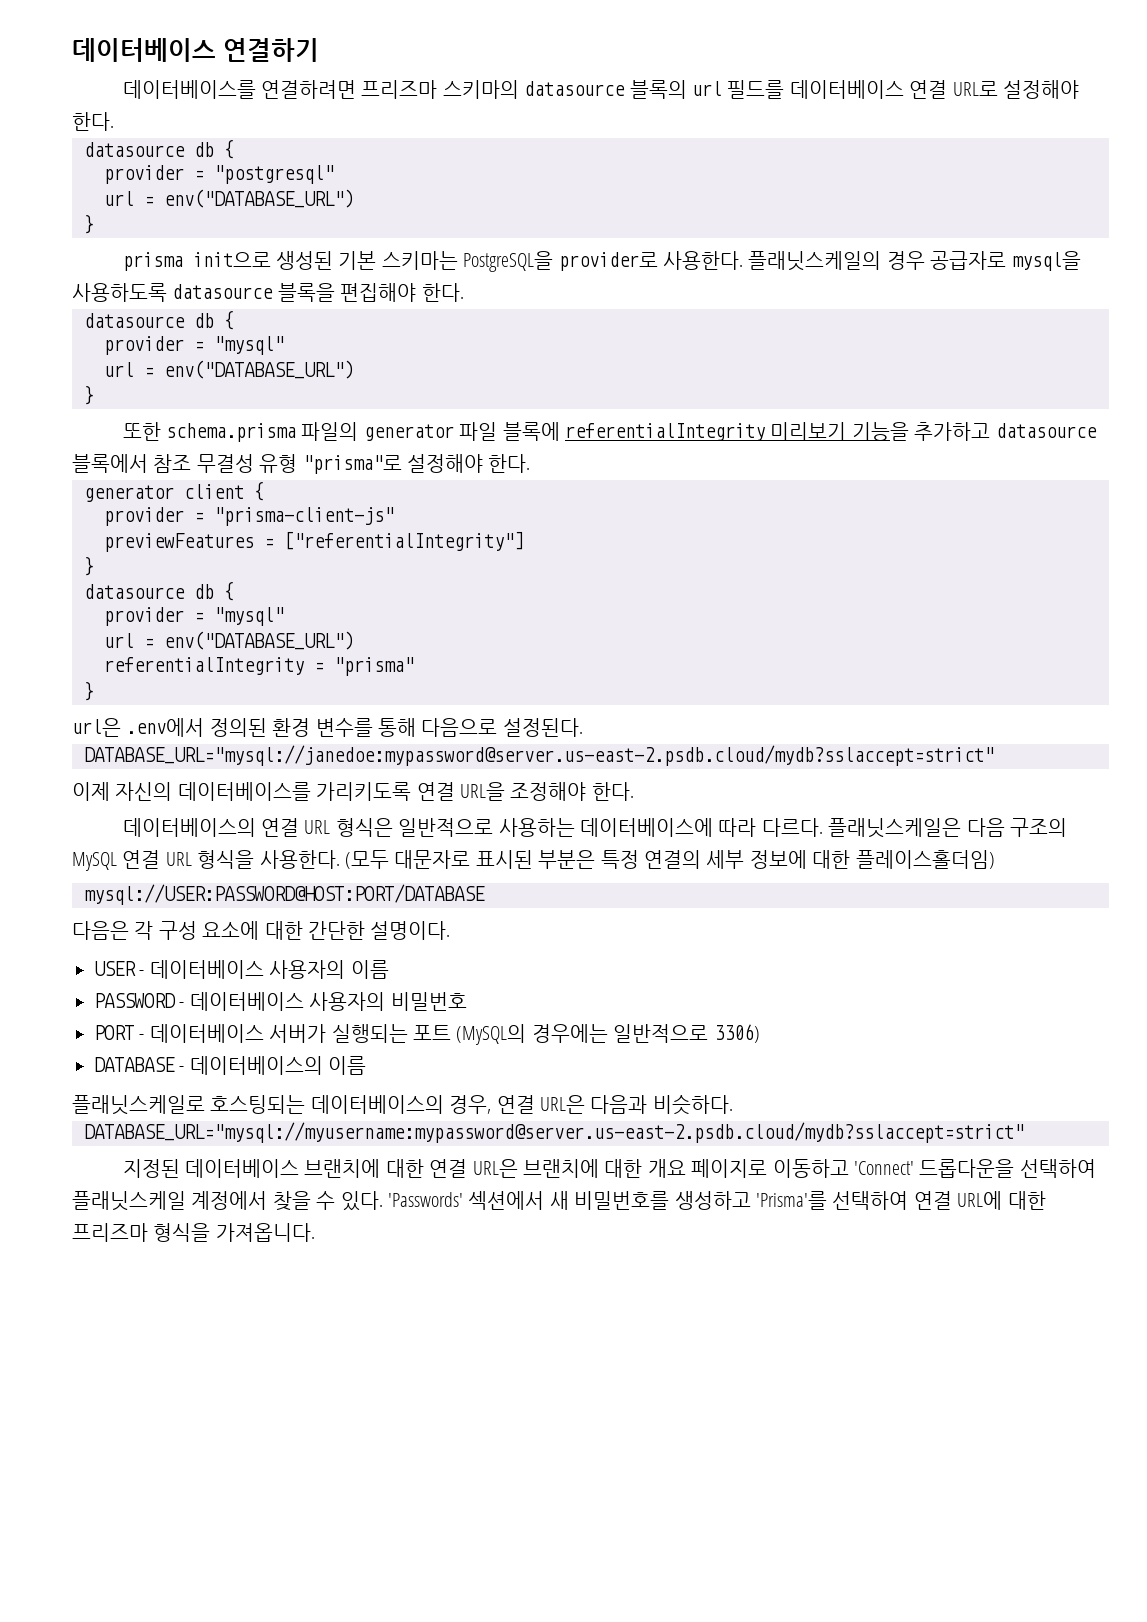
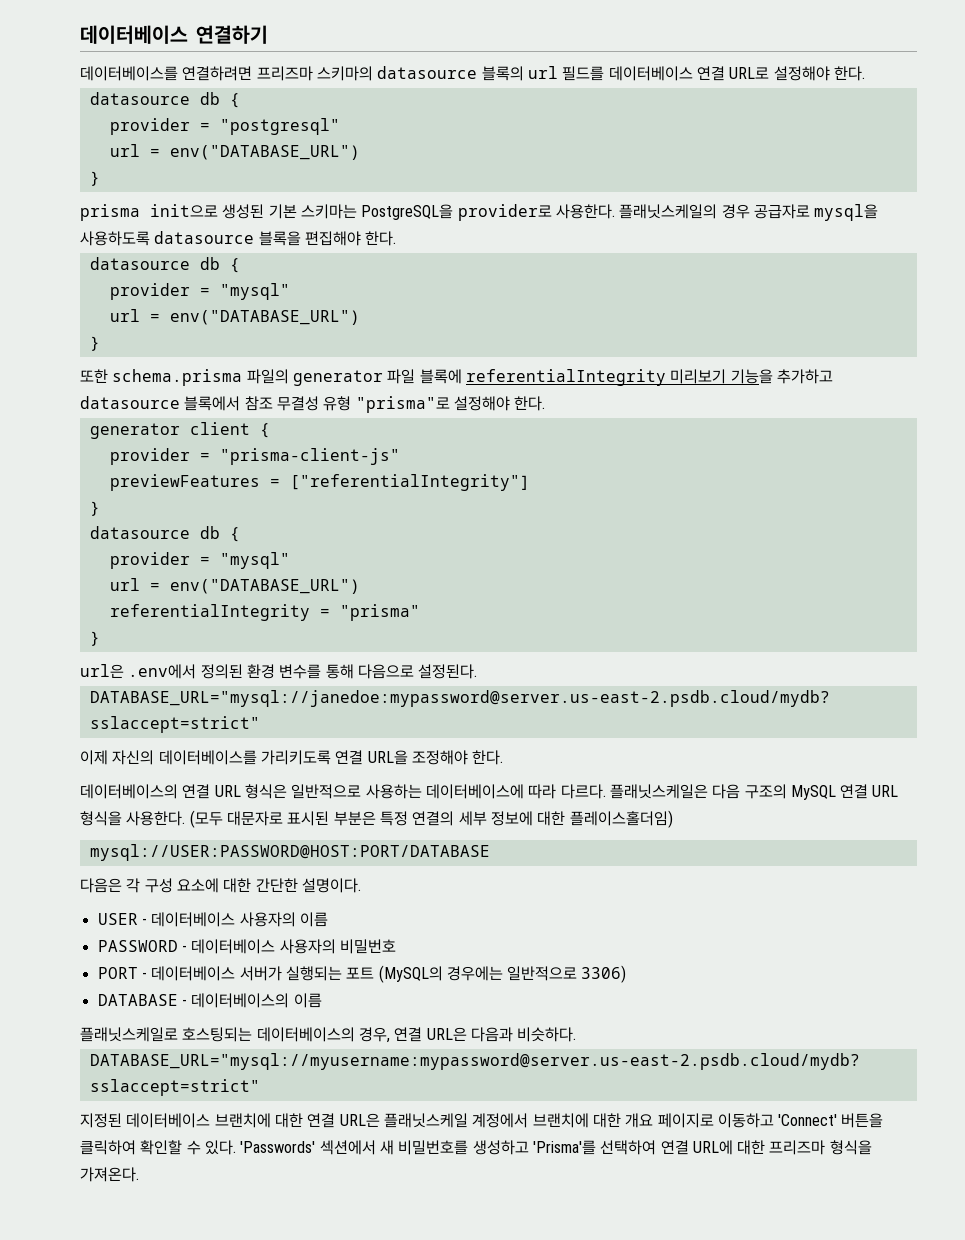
- 지정된 데이터베이스 브랜치에 대한 연결 URL은 브랜치에 대한 개요 페이지로 이동하고 'Connect' 드롭다운을 선택하여 플래닛스케일 계정에서 찾을 수 있다.
+ 지정된 데이터베이스 브랜치에 대한 연결 URL은 플래닛스케일 계정에서 브랜치에 대한 개요 페이지로 이동하고 'Connect' 버튼을 클릭하여 확인할 수 있다.
- 'Passwords' 섹션에서 새 비밀번호를 생성하고 'Prisma'를 선택하여 연결 URL에 대한 프리즈마 형식을 가져옵니다.
+ 'Passwords' 섹션에서 새 비밀번호를 생성하고 'Prisma'를 선택하여 연결 URL에 대한 프리즈마 형식을 가져온다.

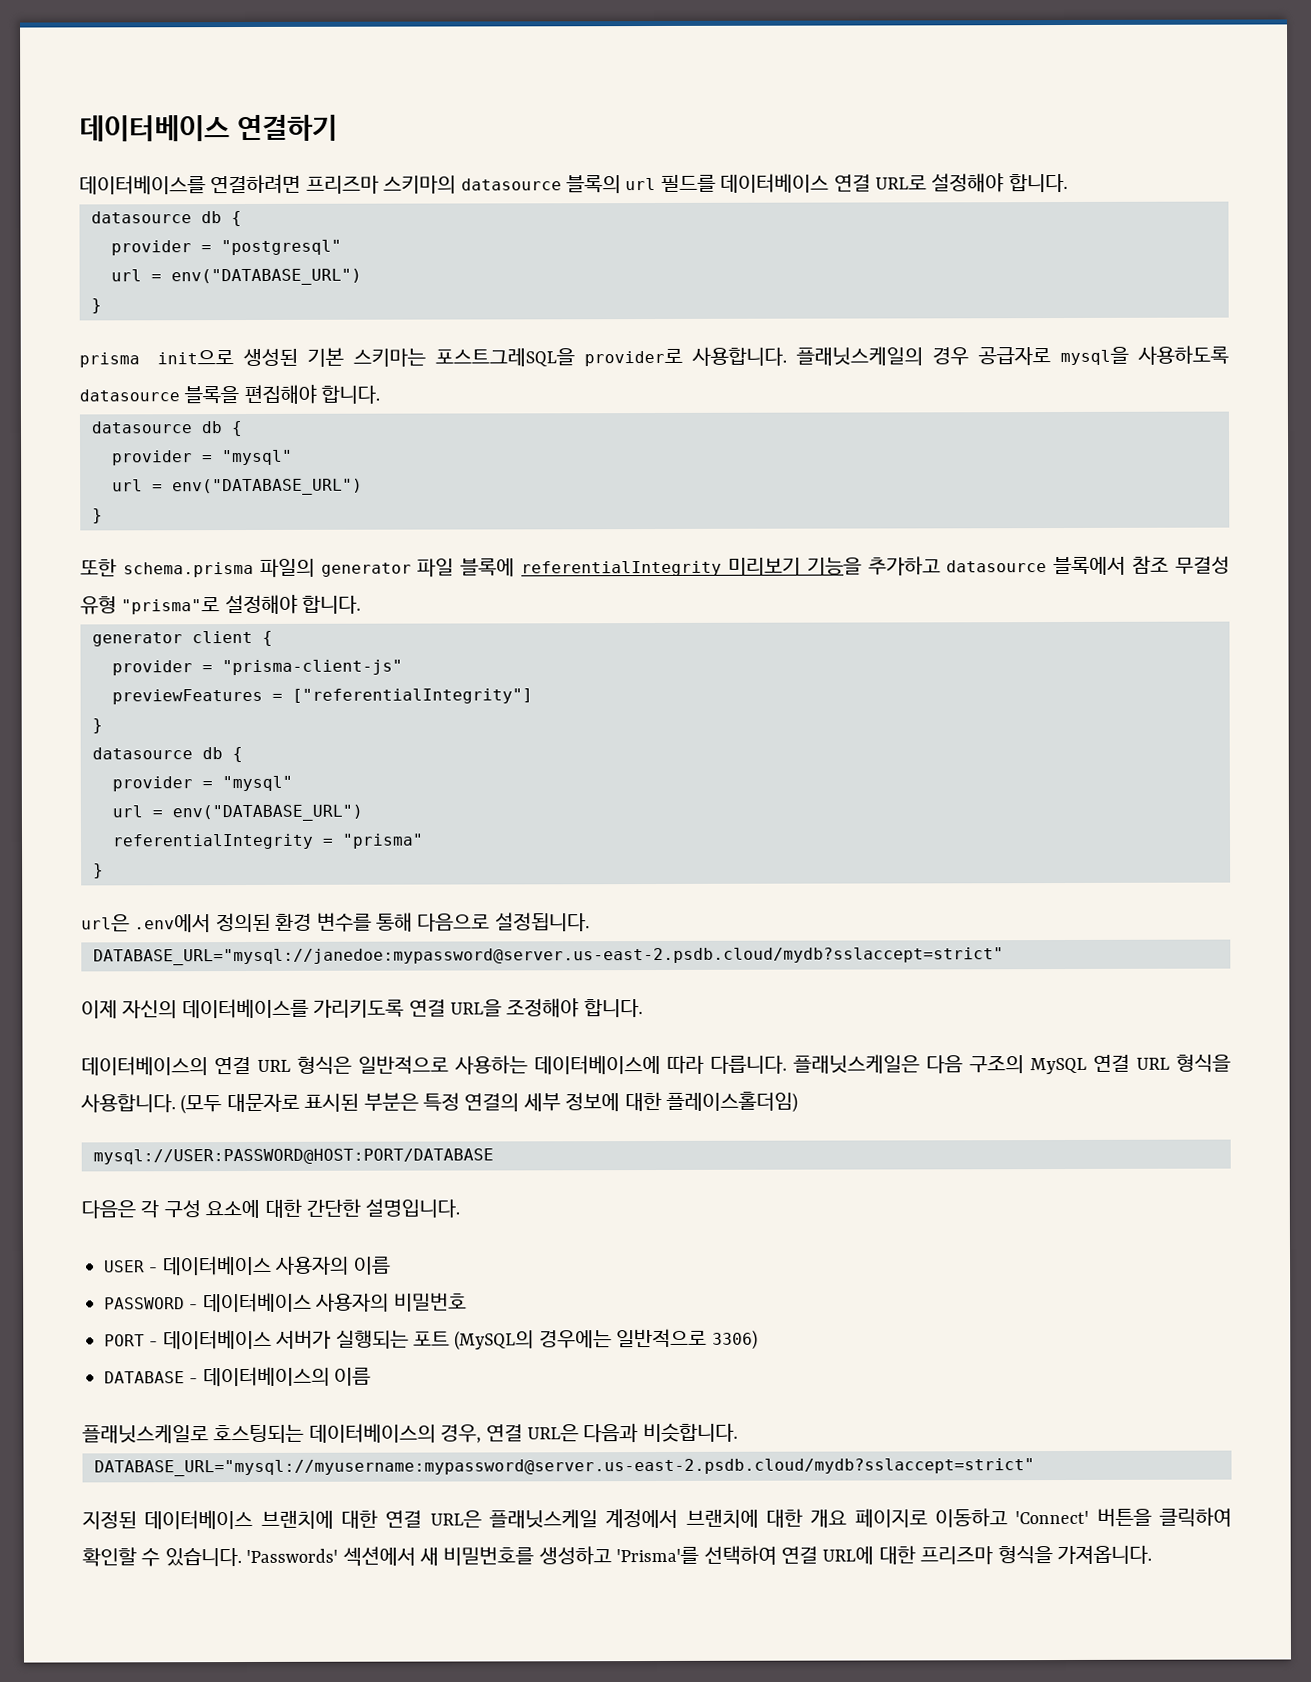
- 데이터베이스를 연결하려면 프리즈마 스키마의 datasource 블록의 url 필드를 데이터베이스 연결 URL로 설정해야 한다.
+ 데이터베이스를 연결하려면 프리즈마 스키마의 datasource 블록의 url 필드를 데이터베이스 연결 URL로 설정해야 합니다.
- prisma init으로 생성된 기본 스키마는 PostgreSQL을 provider로 사용한다.
+ prisma init으로 생성된 기본 스키마는 포스트그레SQL을 provider로 사용합니다.
- 플래닛스케일의 경우 공급자로 mysql을 사용하도록 datasource 블록을 편집해야 한다.
+ 플래닛스케일의 경우 공급자로 mysql을 사용하도록 datasource 블록을 편집해야 합니다.
- 또한 schema.prisma 파일의 generator 파일 블록에 referentialIntegrity 미리보기 기능을 추가하고 datasource 블록에서 참조 무결성 유형 "prisma"로 설정해야 한다.
+ 또한 schema.prisma 파일의 generator 파일 블록에 referentialIntegrity 미리보기 기능을 추가하고 datasource 블록에서 참조 무결성 유형 "prisma"로 설정해야 합니다.
- url은 .env에서 정의된 환경 변수를 통해 다음으로 설정된다.
+ url은 .env에서 정의된 환경 변수를 통해 다음으로 설정됩니다.
- 이제 자신의 데이터베이스를 가리키도록 연결 URL을 조정해야 한다.
+ 이제 자신의 데이터베이스를 가리키도록 연결 URL을 조정해야 합니다.
- 데이터베이스의 연결 URL 형식은 일반적으로 사용하는 데이터베이스에 따라 다르다.
+ 데이터베이스의 연결 URL 형식은 일반적으로 사용하는 데이터베이스에 따라 다릅니다.
- 플래닛스케일은 다음 구조의 MySQL 연결 URL 형식을 사용한다.
+ 플래닛스케일은 다음 구조의 MySQL 연결 URL 형식을 사용합니다.
- 다음은 각 구성 요소에 대한 간단한 설명이다.
+ 다음은 각 구성 요소에 대한 간단한 설명입니다.
- 플래닛스케일로 호스팅되는 데이터베이스의 경우, 연결 URL은 다음과 비슷하다.
+ 플래닛스케일로 호스팅되는 데이터베이스의 경우, 연결 URL은 다음과 비슷합니다.
- 지정된 데이터베이스 브랜치에 대한 연결 URL은 플래닛스케일 계정에서 브랜치에 대한 개요 페이지로 이동하고 'Connect' 버튼을 클릭하여 확인할 수 있다.
+ 지정된 데이터베이스 브랜치에 대한 연결 URL은 플래닛스케일 계정에서 브랜치에 대한 개요 페이지로 이동하고 'Connect' 버튼을 클릭하여 확인할 수 있습니다.
- 'Passwords' 섹션에서 새 비밀번호를 생성하고 'Prisma'를 선택하여 연결 URL에 대한 프리즈마 형식을 가져온다.
+ 'Passwords' 섹션에서 새 비밀번호를 생성하고 'Prisma'를 선택하여 연결 URL에 대한 프리즈마 형식을 가져옵니다.

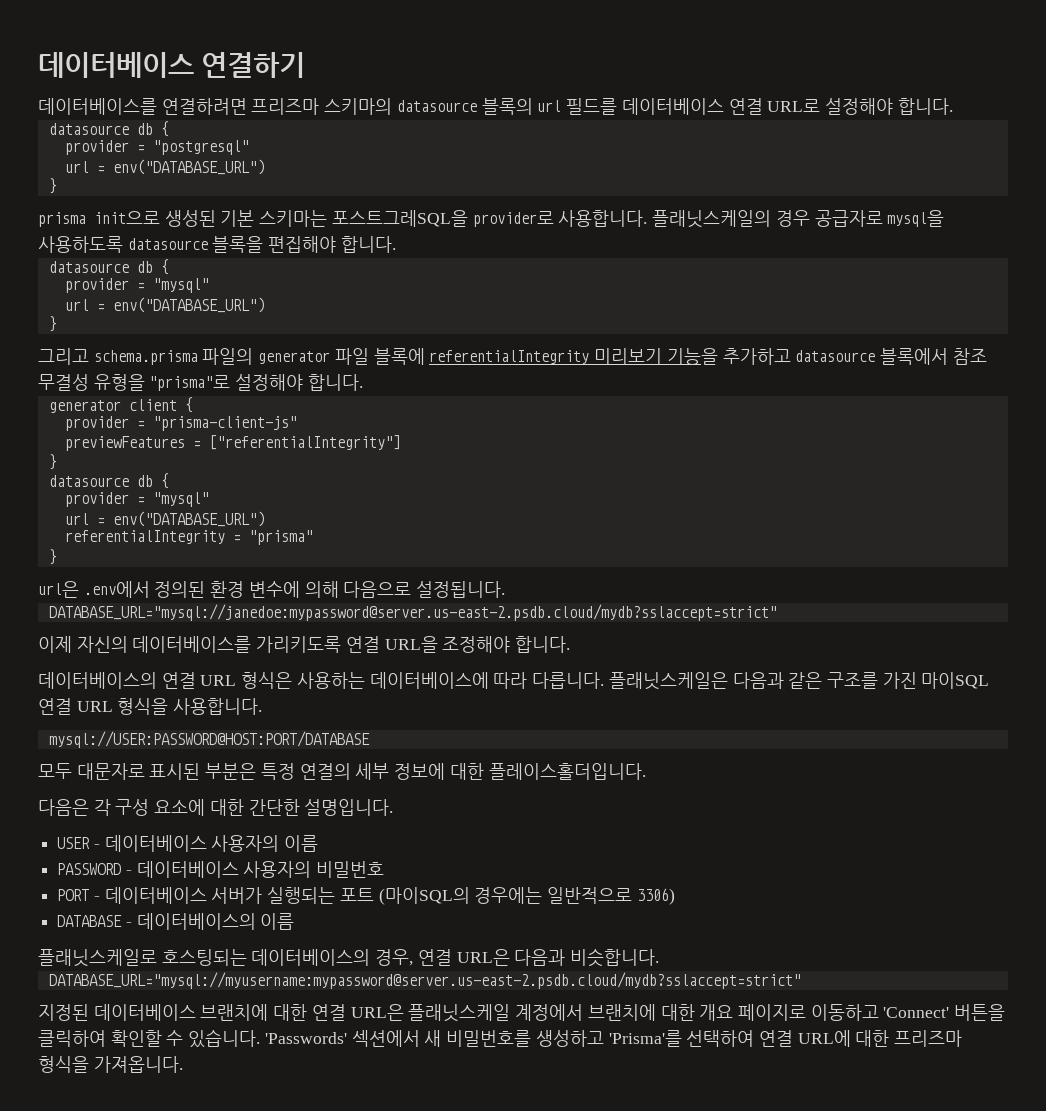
- 또한 schema.prisma 파일의 generator 파일 블록에 referentialIntegrity 미리보기 기능을 추가하고 datasource 블록에서 참조 무결성 유형 "prisma"로 설정해야 합니다.
+ 그리고 schema.prisma 파일의 generator 파일 블록에 referentialIntegrity 미리보기 기능을 추가하고 datasource 블록에서 참조 무결성 유형을 "prisma"로 설정해야 합니다.
- url은 .env에서 정의된 환경 변수를 통해 다음으로 설정됩니다.
+ url은 .env에서 정의된 환경 변수에 의해 다음으로 설정됩니다.
- 데이터베이스의 연결 URL 형식은 일반적으로 사용하는 데이터베이스에 따라 다릅니다.
+ 데이터베이스의 연결 URL 형식은 사용하는 데이터베이스에 따라 다릅니다.
- 플래닛스케일은 다음 구조의 MySQL 연결 URL 형식을 사용합니다. (모두 대문자로 표시된 부분은 특정 연결의 세부 정보에 대한 플레이스홀더임)
+ 플래닛스케일은 다음과 같은 구조를 가진 마이SQL 연결 URL 형식을 사용합니다.
  mysql://USER:PASSWORD@HOST:PORT/DATABASE
+ 모두 대문자로 표시된 부분은 특정 연결의 세부 정보에 대한 플레이스홀더입니다.
- PORT - 데이터베이스 서버가 실행되는 포트 (MySQL의 경우에는 일반적으로 3306)
+ PORT - 데이터베이스 서버가 실행되는 포트 (마이SQL의 경우에는 일반적으로 3306)

